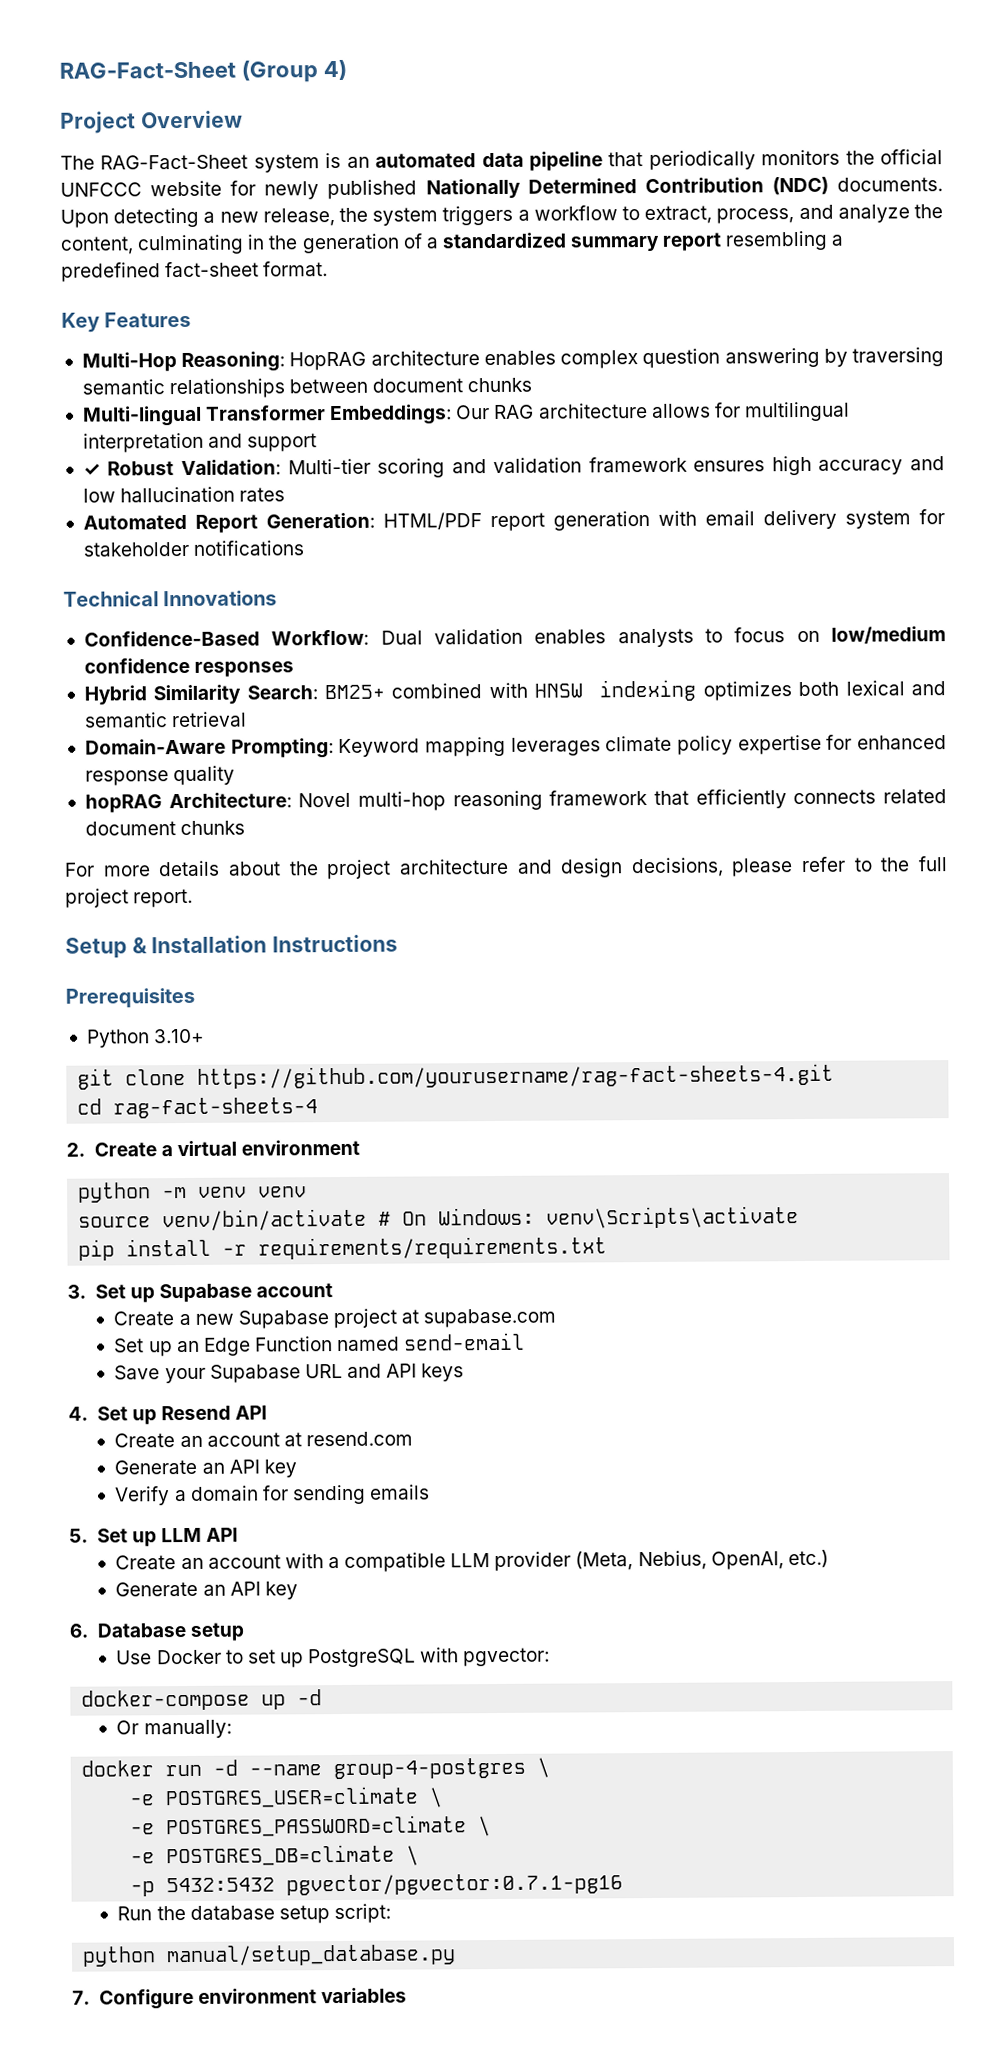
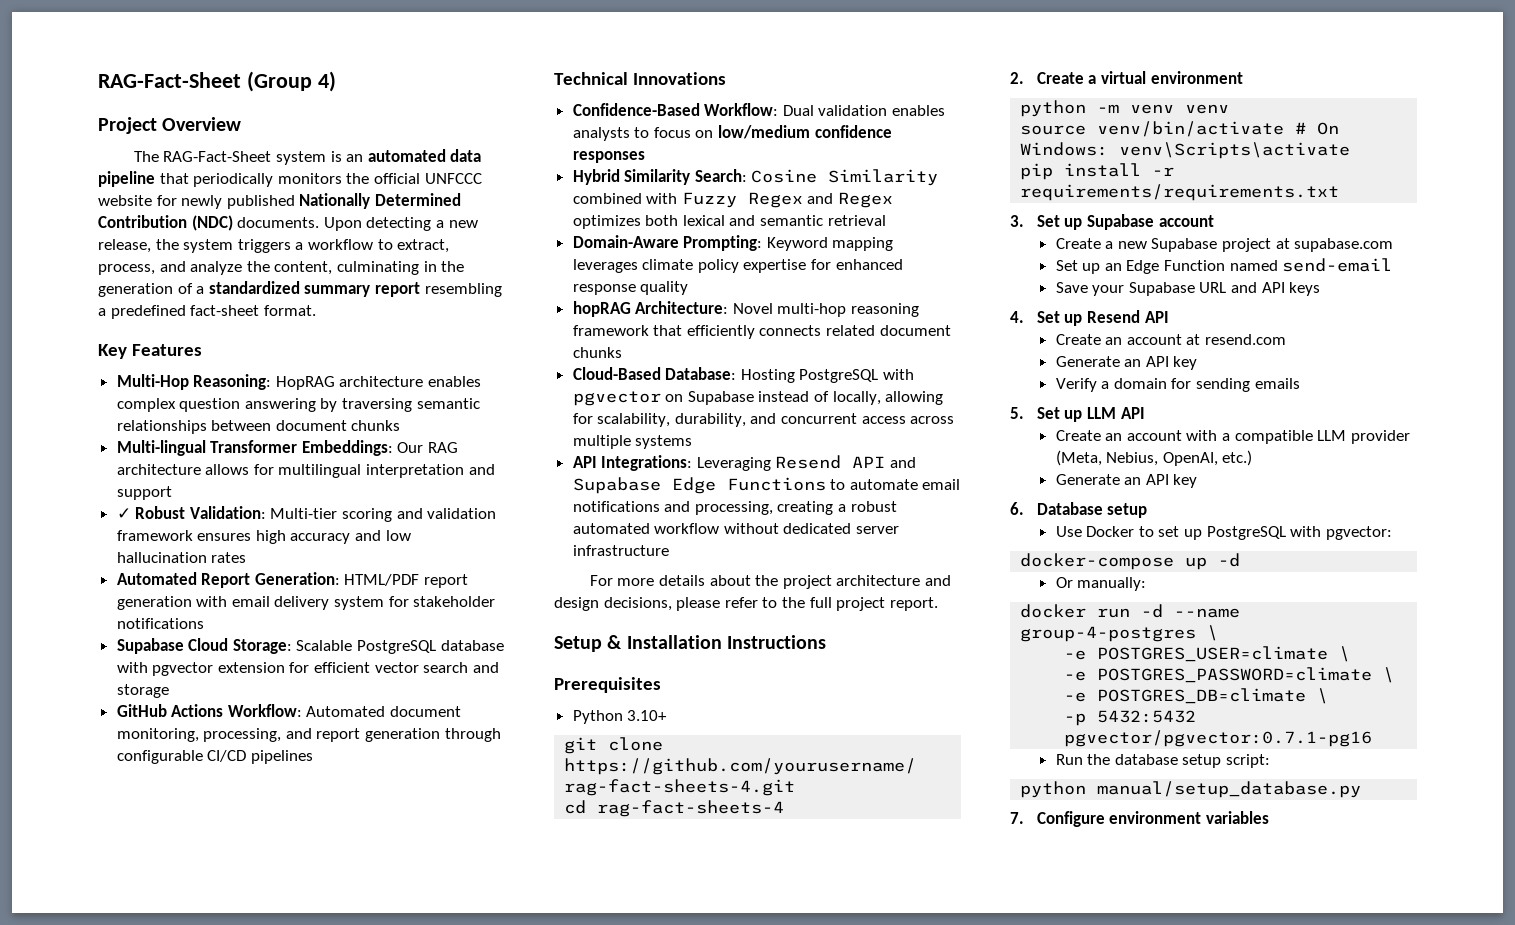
+ Supabase Cloud Storage: Scalable PostgreSQL database with pgvector extension for efficient vector search and storage
+ GitHub Actions Workflow: Automated document monitoring, processing, and report generation through configurable CI/CD pipelines
- Hybrid Similarity Search: BM25+ combined with HNSW indexing optimizes both lexical and semantic retrieval
+ Hybrid Similarity Search: Cosine Similarity combined with Fuzzy Regex and Regex optimizes both lexical and semantic retrieval
+ Cloud-Based Database: Hosting PostgreSQL with pgvector on Supabase instead of locally, allowing for scalability, durability, and concurrent access across multiple systems
+ API Integrations: Leveraging Resend API and Supabase Edge Functions to automate email notifications and processing, creating a robust automated workflow without dedicated server infrastructure

